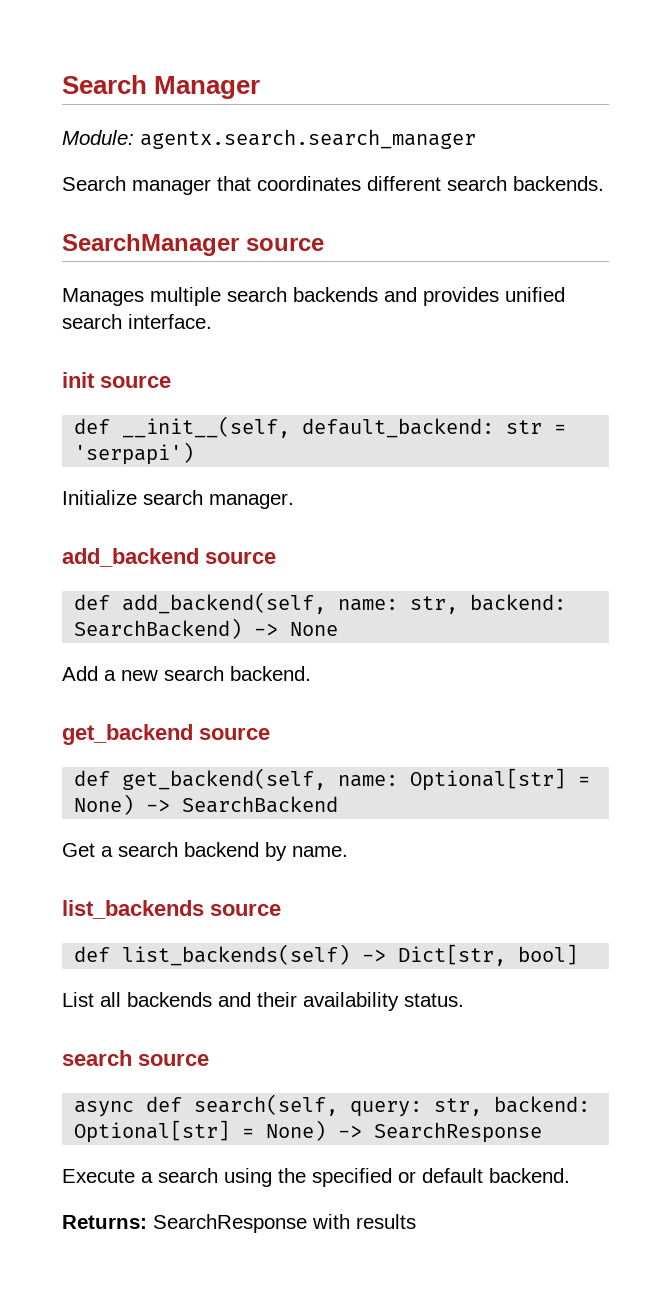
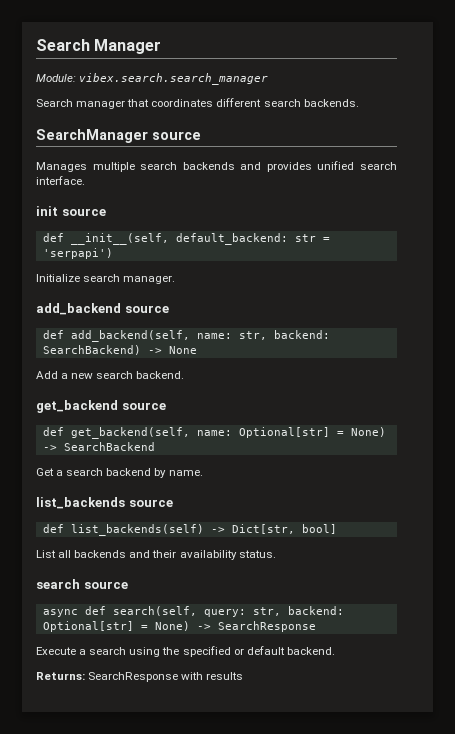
- Module: agentx.search.search_manager
+ Module: vibex.search.search_manager

